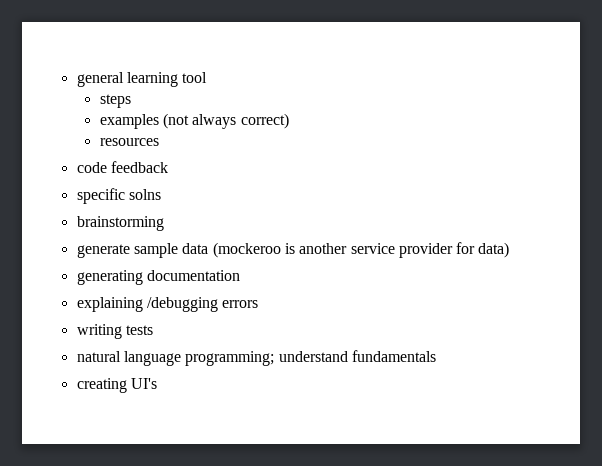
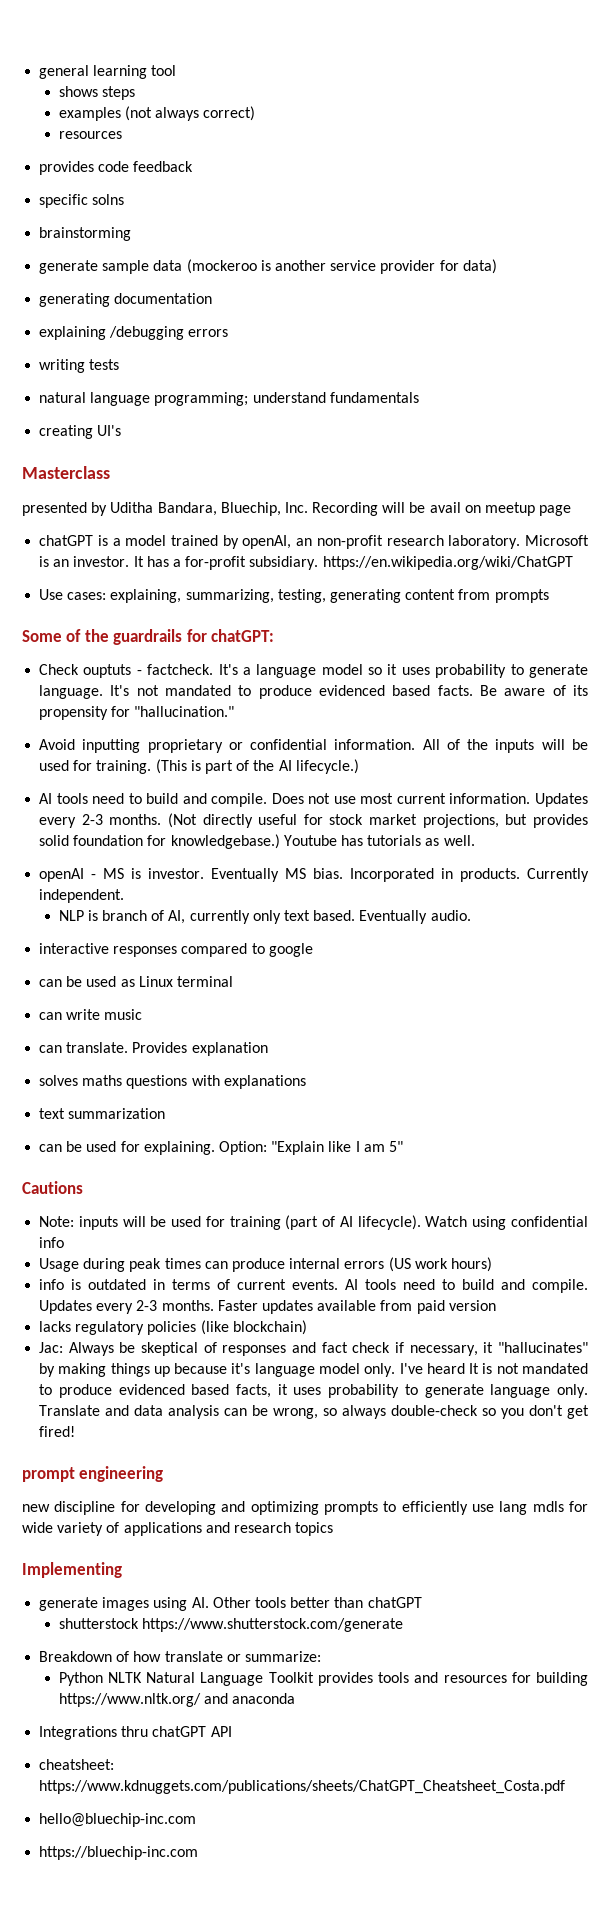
- steps
+ shows steps
- code feedback
+ provides code feedback
+ Masterclass
+ presented by Uditha Bandara, Bluechip, Inc. Recording will be avail on meetup page
+ chatGPT is a model trained by openAI, an non-profit research laboratory. Microsoft is an investor. It has a for-profit subsidiary. https://en.wikipedia.org/wiki/ChatGPT
+ Use cases: explaining, summarizing, testing, generating content from prompts
+ Some of the guardrails for chatGPT:
+ Check ouptuts - factcheck. It's a language model so it uses probability to generate language. It's not mandated to produce evidenced based facts. Be aware of its propensity for "hallucination."
+ Avoid inputting proprietary or confidential information. All of the inputs will be used for training. (This is part of the AI lifecycle.)
+ AI tools need to build and compile. Does not use most current information. Updates every 2-3 months. (Not directly useful for stock market projections, but provides solid foundation for knowledgebase.) Youtube has tutorials as well.
+ openAI - MS is investor. Eventually MS bias. Incorporated in products. Currently independent.
+ NLP is branch of AI, currently only text based. Eventually audio.
+ interactive responses compared to google
+ can be used as Linux terminal
+ can write music
+ can translate. Provides explanation
+ solves maths questions with explanations
+ text summarization
+ can be used for explaining. Option: "Explain like I am 5"
+ Cautions
+ Note: inputs will be used for training (part of AI lifecycle). Watch using confidential info
+ Usage during peak times can produce internal errors (US work hours)
+ info is outdated in terms of current events. AI tools need to build and compile. Updates every 2-3 months. Faster updates available from paid version
+ lacks regulatory policies (like blockchain)
+ Jac: Always be skeptical of responses and fact check if necessary, it "hallucinates" by making things up because it's language model only. I've heard It is not mandated to produce evidenced based facts, it uses probability to generate language only. Translate and data analysis can be wrong, so always double-check so you don't get fired!
+ prompt engineering
+ new discipline for developing and optimizing prompts to efficiently use lang mdls for wide variety of applications and research topics
+ Implementing
+ generate images using AI. Other tools better than chatGPT
+ shutterstock https://www.shutterstock.com/generate
+ Breakdown of how translate or summarize:
+ Python NLTK Natural Language Toolkit provides tools and resources for building https://www.nltk.org/ and anaconda
+ Integrations thru chatGPT API
+ cheatsheet: https://www.kdnuggets.com/publications/sheets/ChatGPT_Cheatsheet_Costa.pdf
+ hello@bluechip-inc.com
+ https://bluechip-inc.com

